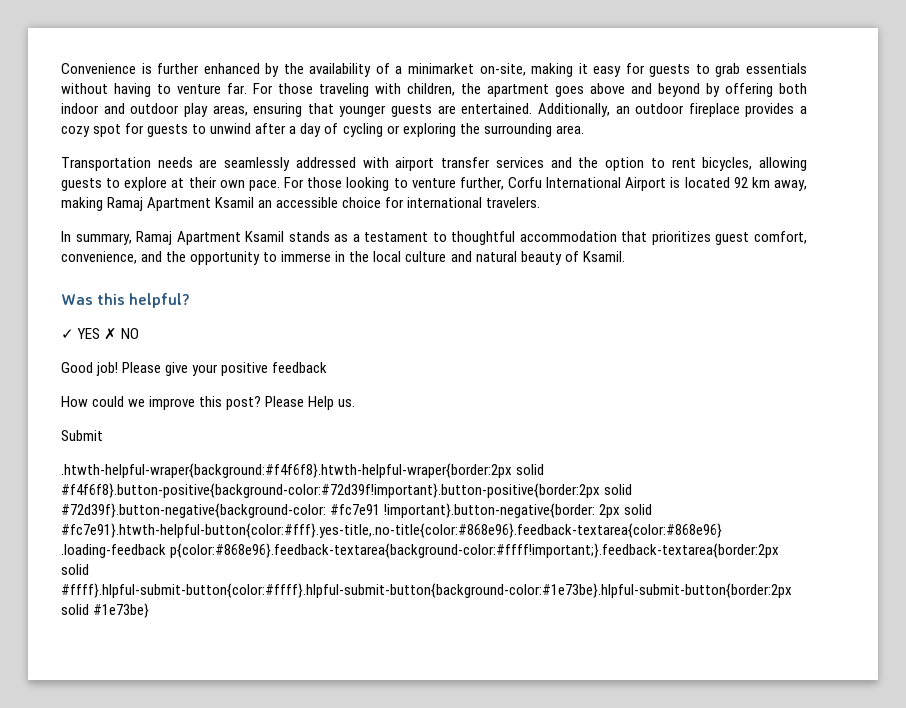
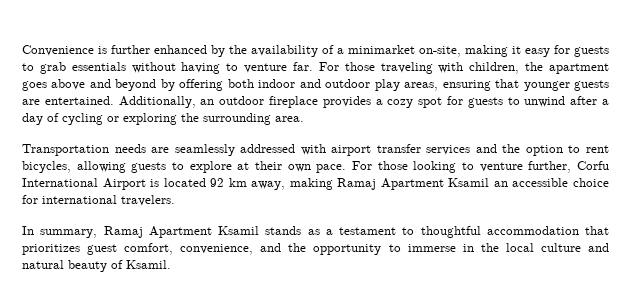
- Was this helpful?
- ✓ YES ✗ NO
- Good job! Please give your positive feedback
- How could we improve this post? Please Help us.
- Submit
- .htwth-helpful-wraper{background:#f4f6f8}.htwth-helpful-wraper{border:2px solid #f4f6f8}.button-positive{background-color:#72d39f!important}.button-positive{border:2px solid #72d39f}.button-negative{background-color: #fc7e91 !important}.button-negative{border: 2px solid #fc7e91}.htwth-helpful-button{color:#fff}.yes-title,.no-title{color:#868e96}.feedback-textarea{color:#868e96} .loading-feedback p{color:#868e96}.feedback-textarea{background-color:#ffff!important;}.feedback-textarea{border:2px solid #ffff}.hlpful-submit-button{color:#ffff}.hlpful-submit-button{background-color:#1e73be}.hlpful-submit-button{border:2px solid #1e73be}

